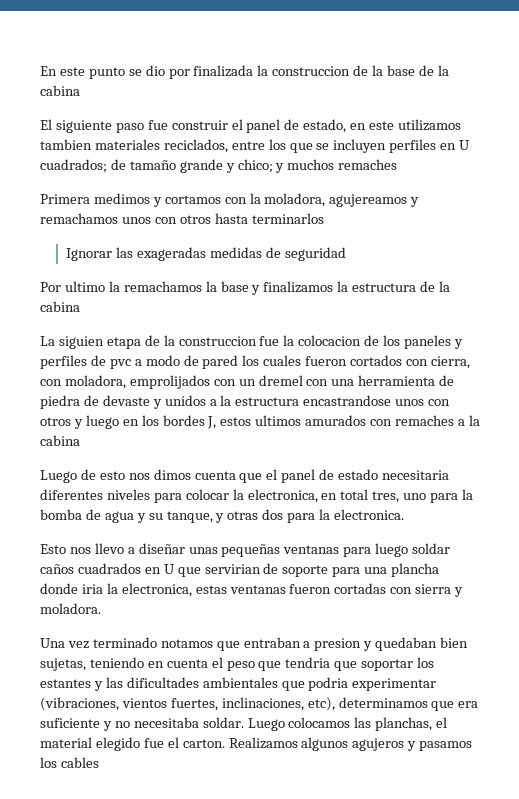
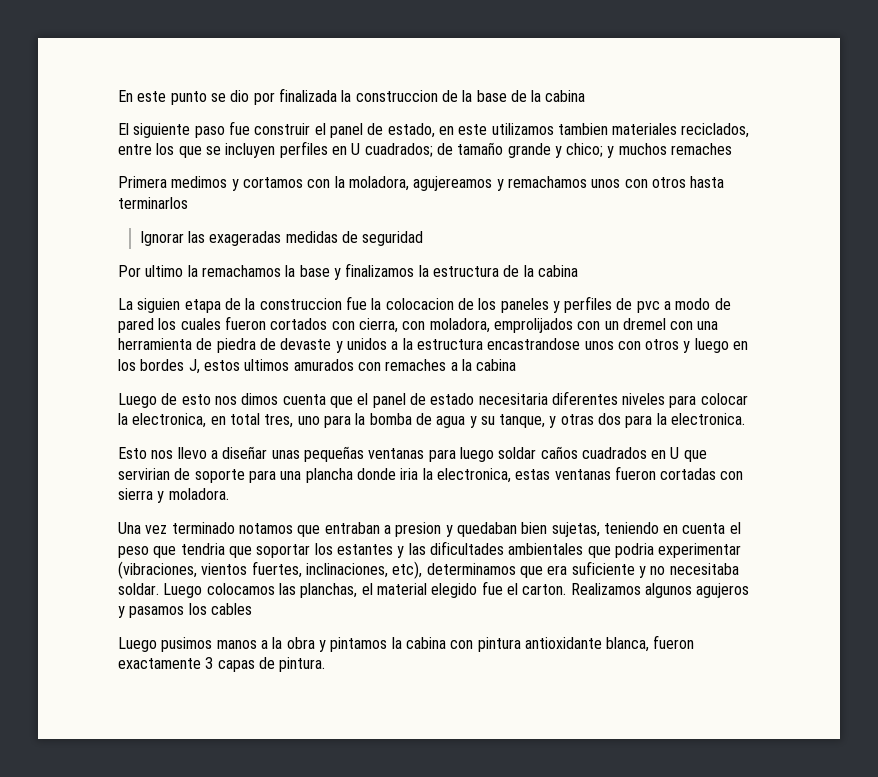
+ Luego pusimos manos a la obra y pintamos la cabina con pintura antioxidante blanca, fueron exactamente 3 capas de pintura.

